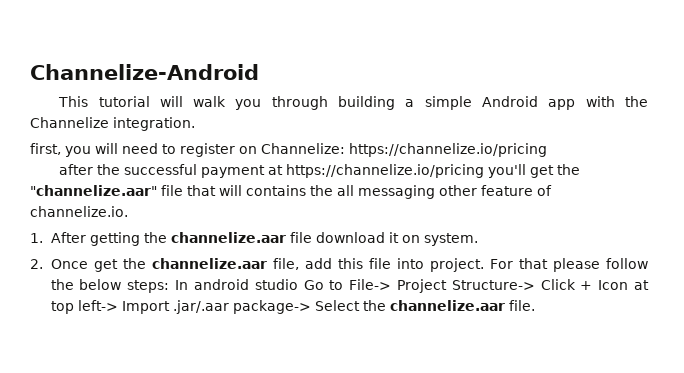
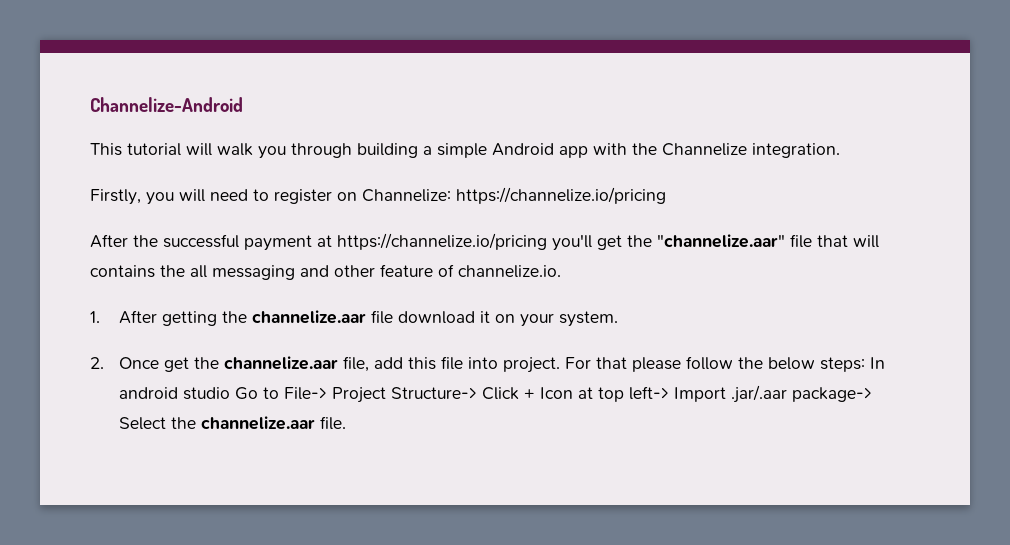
- first, you will need to register on Channelize: https://channelize.io/pricing
+ Firstly, you will need to register on Channelize: https://channelize.io/pricing
- after the successful payment at https://channelize.io/pricing you'll get the "channelize.aar" file that will contains the all messaging other feature of channelize.io.
+ After the successful payment at https://channelize.io/pricing you'll get the "channelize.aar" file that will contains the all messaging and other feature of channelize.io.
- 1. After getting the channelize.aar file download it on system.
+ 1. After getting the channelize.aar file download it on your system.

